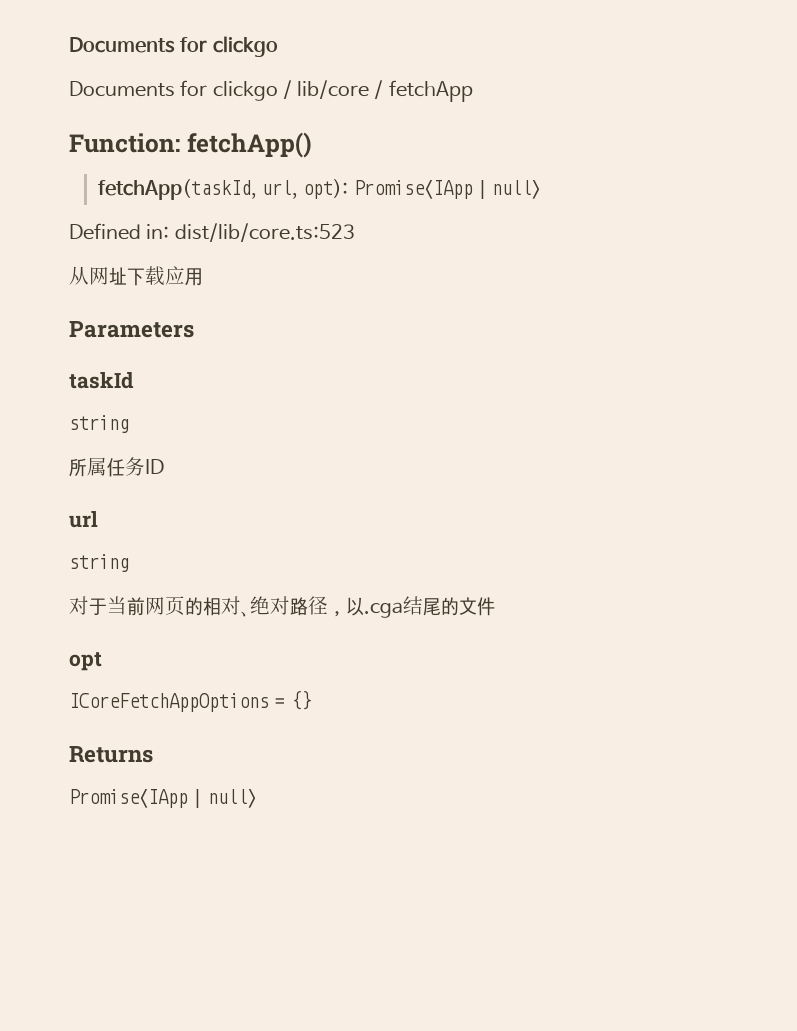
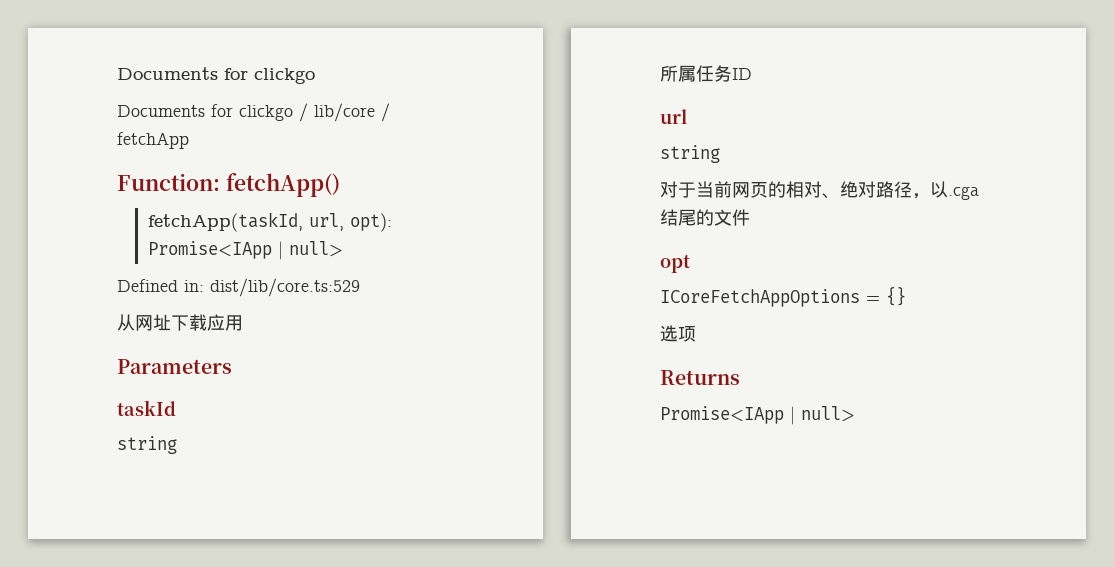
- Defined in: dist/lib/core.ts:523
+ Defined in: dist/lib/core.ts:529
+ 选项

